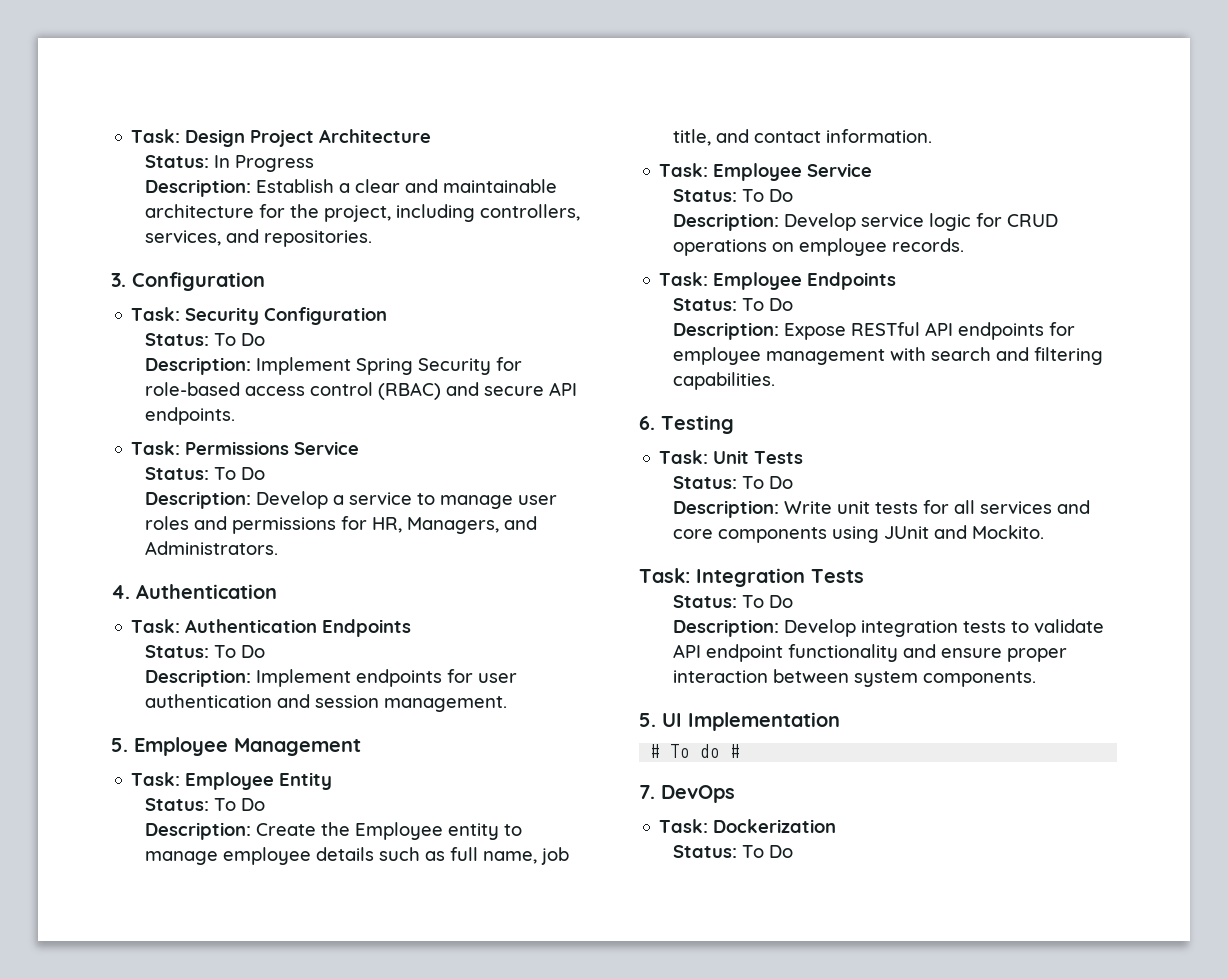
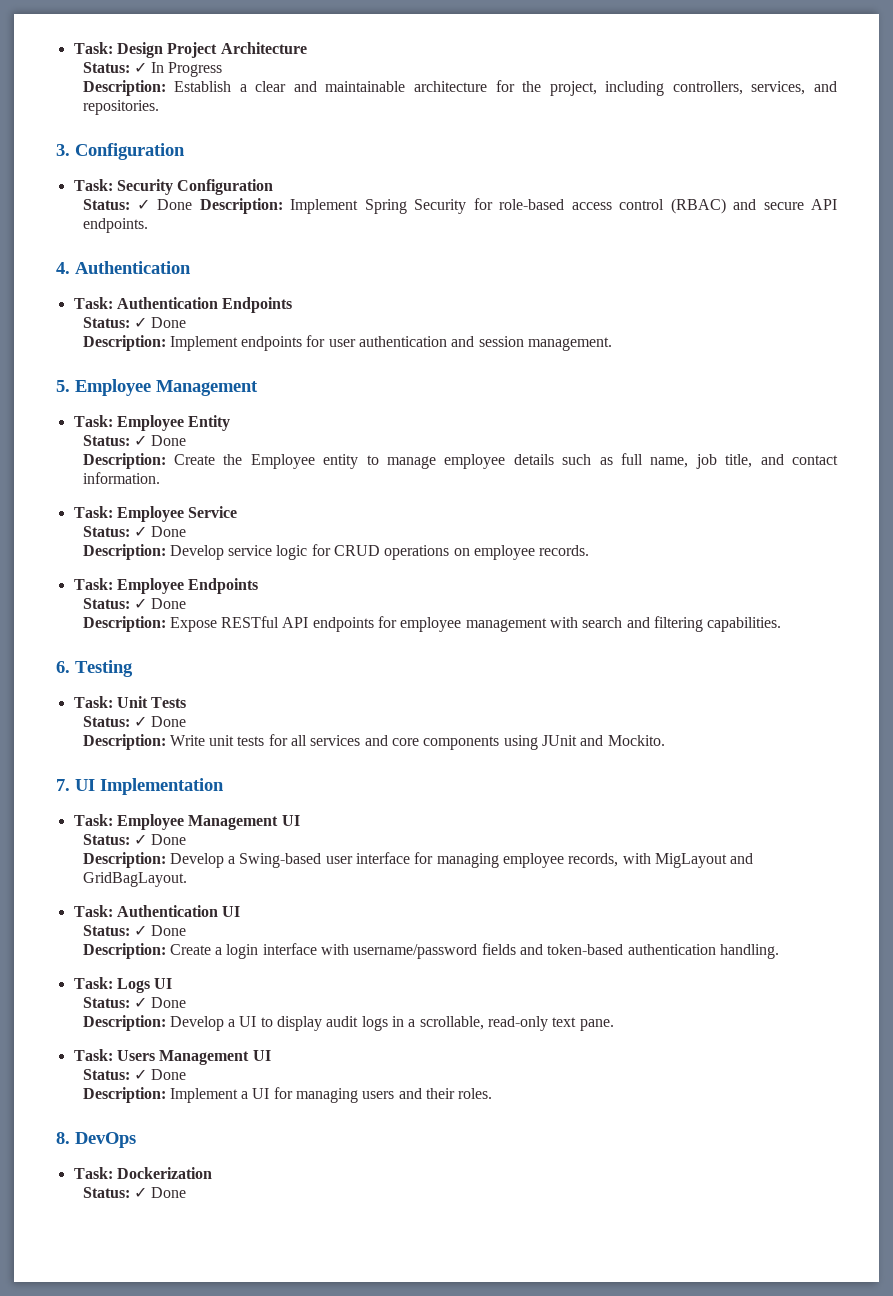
- Status: In Progress
+ Status: ✓ In Progress
  Task: Security Configuration
- Status: To Do
- Description: Implement Spring Security for role-based access control (RBAC) and secure API endpoints.
+ Status: ✓ Done Description: Implement Spring Security for role-based access control (RBAC) and secure API endpoints.
- Task: Permissions Service
- Status: To Do
- Description: Develop a service to manage user roles and permissions for HR, Managers, and Administrators.
  Task: Authentication Endpoints
- Status: To Do
+ Status: ✓ Done
  Task: Employee Entity
- Status: To Do
+ Status: ✓ Done
  Task: Employee Service
- Status: To Do
+ Status: ✓ Done
  Task: Employee Endpoints
- Status: To Do
+ Status: ✓ Done
  Task: Unit Tests
- Status: To Do
+ Status: ✓ Done
- Task: Integration Tests
- Status: To Do
- Description: Develop integration tests to validate API endpoint functionality and ensure proper interaction between system components.
- 5. UI Implementation
- # To do #
- 7. DevOps
+ 7. UI Implementation
+ Task: Employee Management UI
+ Status: ✓ Done
+ Description: Develop a Swing-based user interface for managing employee records, with MigLayout and GridBagLayout.
+ Task: Authentication UI
+ Status: ✓ Done
+ Description: Create a login interface with username/password fields and token-based authentication handling.
+ Task: Logs UI
+ Status: ✓ Done
+ Description: Develop a UI to display audit logs in a scrollable, read-only text pane.
+ Task: Users Management UI
+ Status: ✓ Done
+ Description: Implement a UI for managing users and their roles.
+ 8. DevOps
  Task: Dockerization
- Status: To Do
+ Status: ✓ Done

